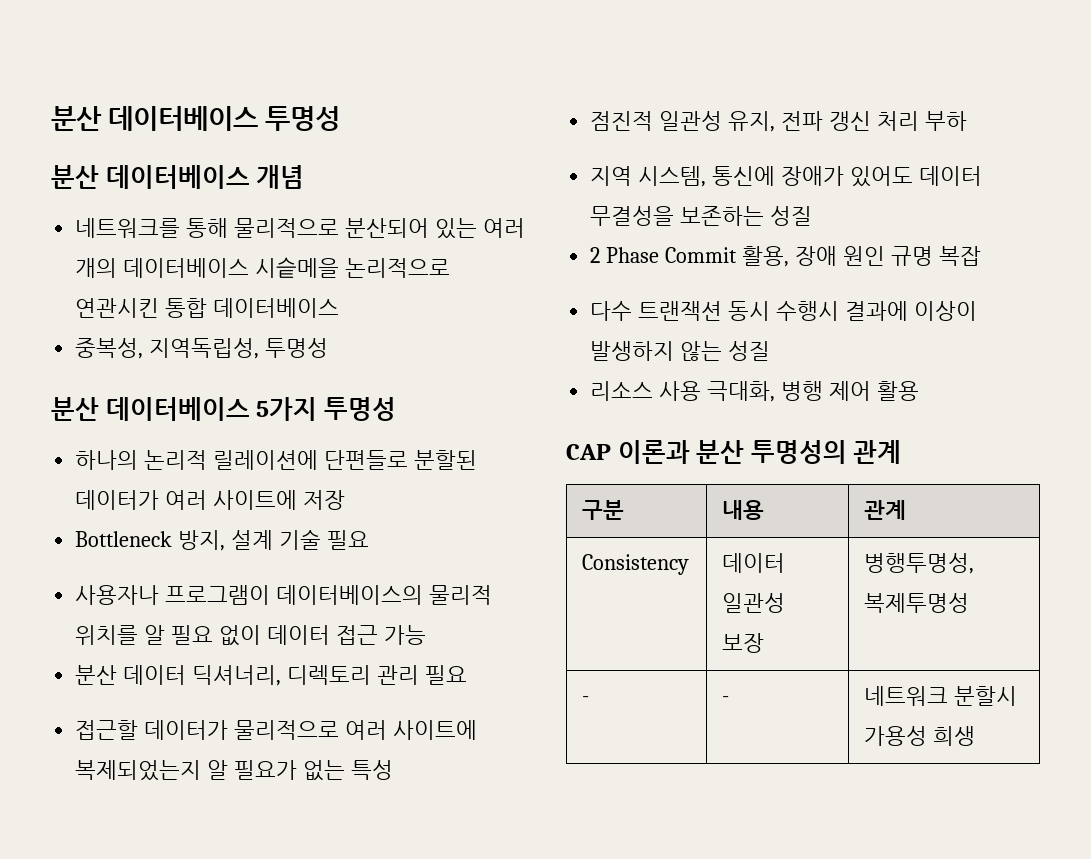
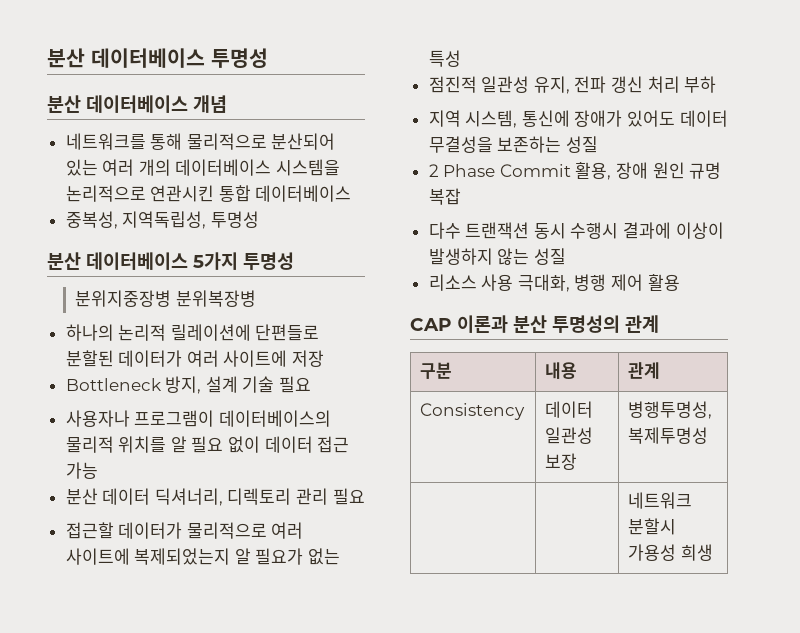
- 네트워크를 통해 물리적으로 분산되어 있는 여러 개의 데이터베이스 시슽메을 논리적으로 연관시킨 통합 데이터베이스
+ 네트워크를 통해 물리적으로 분산되어 있는 여러 개의 데이터베이스 시스템을 논리적으로 연관시킨 통합 데이터베이스
+ 분위지중장병 분위복장병
- - | - | 네트워크 분할시 가용성 희생
+ | | 네트워크 분할시 가용성 희생

